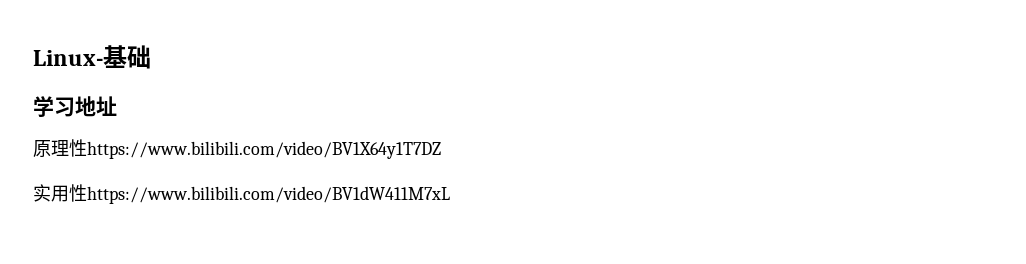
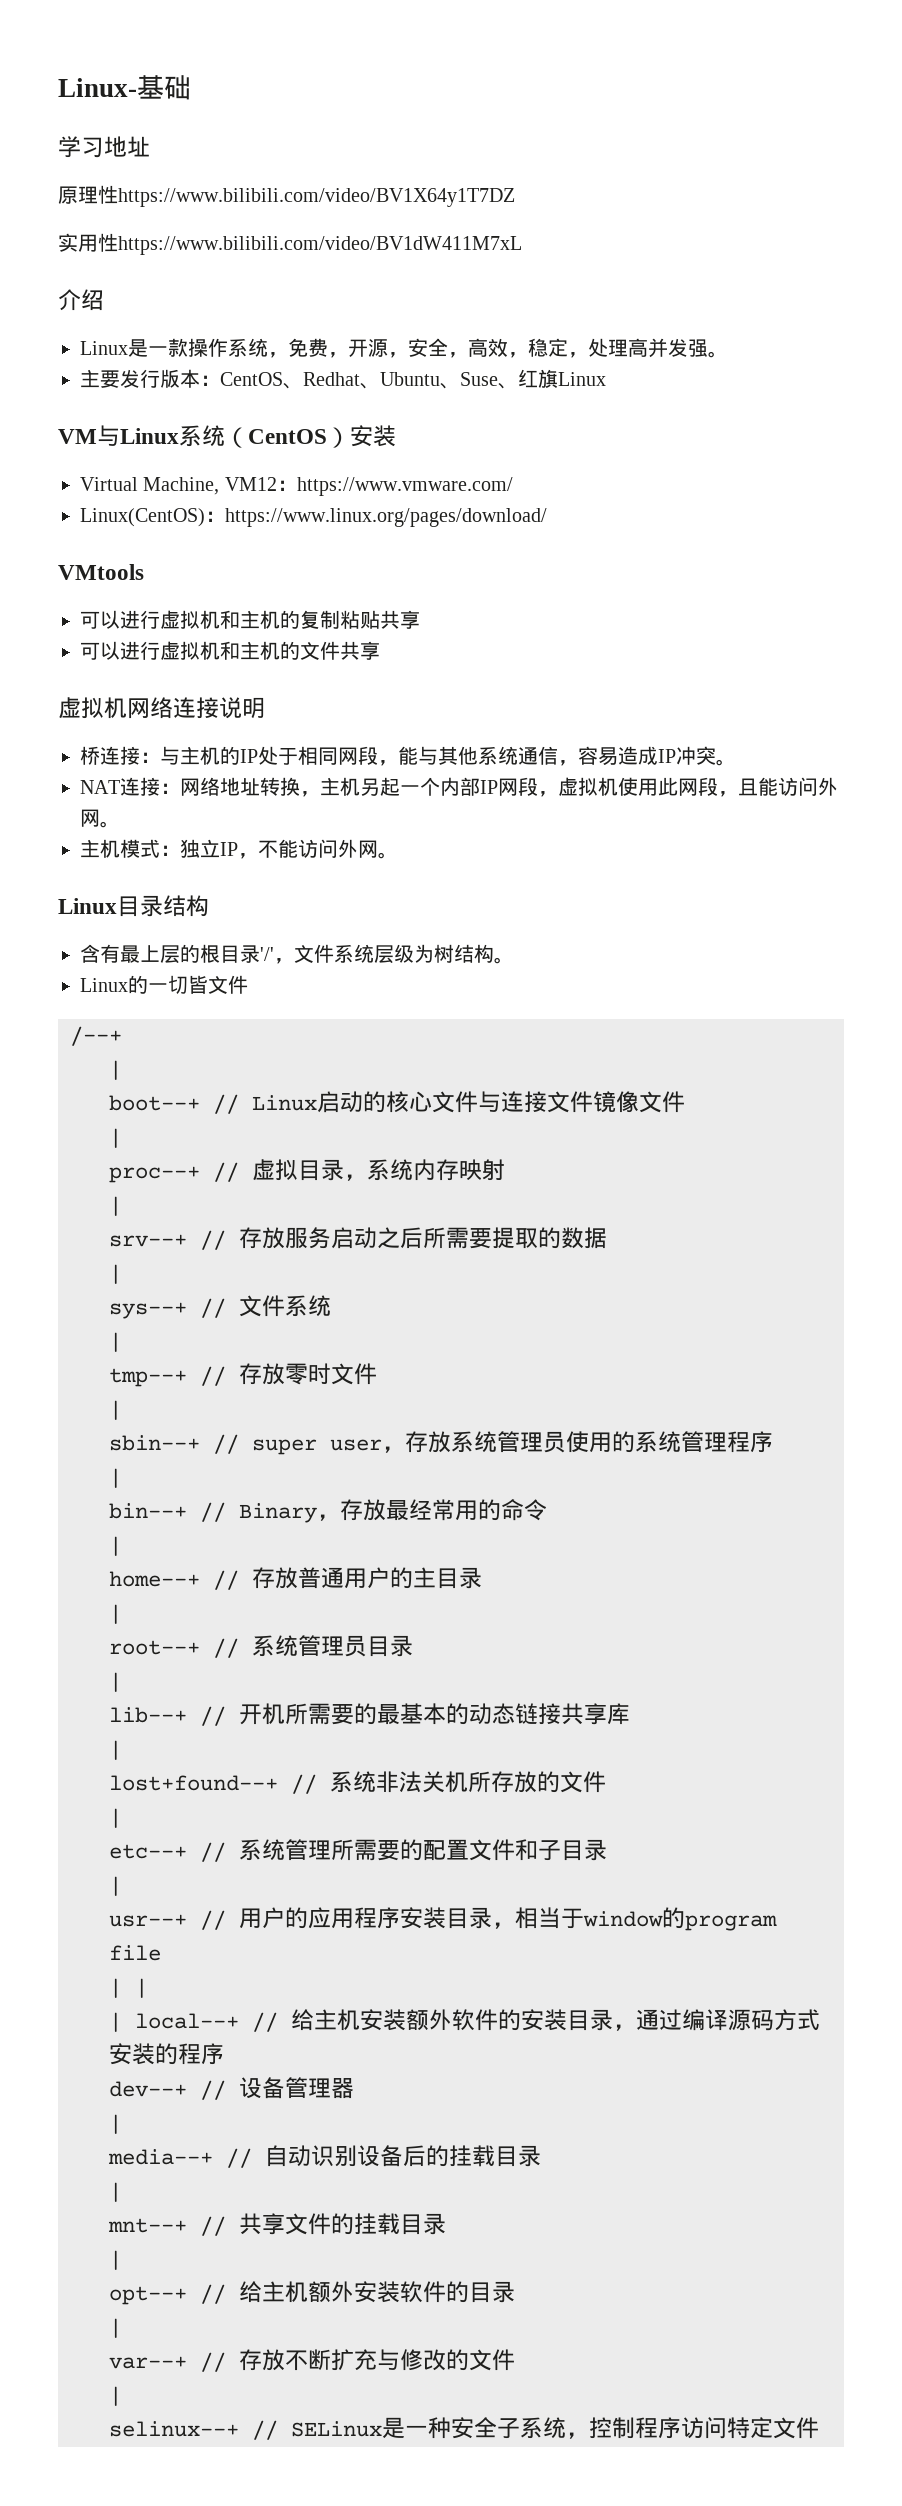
+ 介绍
+ Linux是一款操作系统，免费，开源，安全，高效，稳定，处理高并发强。
+ 主要发行版本：CentOS、Redhat、Ubuntu、Suse、红旗Linux
+ VM与Linux系统（CentOS）安装
+ Virtual Machine, VM12：https://www.vmware.com/
+ Linux(CentOS)：https://www.linux.org/pages/download/
+ VMtools
+ 可以进行虚拟机和主机的复制粘贴共享
+ 可以进行虚拟机和主机的文件共享
+ 虚拟机网络连接说明
+ 桥连接：与主机的IP处于相同网段，能与其他系统通信，容易造成IP冲突。
+ NAT连接：网络地址转换，主机另起一个内部IP网段，虚拟机使用此网段，且能访问外网。
+ 主机模式：独立IP，不能访问外网。
+ Linux目录结构
+ 含有最上层的根目录'/'，文件系统层级为树结构。
+ Linux的一切皆文件
+ /--+
+ |
+ boot--+ // Linux启动的核心文件与连接文件镜像文件
+ |
+ proc--+ // 虚拟目录，系统内存映射
+ |
+ srv--+ // 存放服务启动之后所需要提取的数据
+ |
+ sys--+ // 文件系统
+ |
+ tmp--+ // 存放零时文件
+ |
+ sbin--+ // super user，存放系统管理员使用的系统管理程序
+ |
+ bin--+ // Binary，存放最经常用的命令
+ |
+ home--+ // 存放普通用户的主目录
+ |
+ root--+ // 系统管理员目录
+ |
+ lib--+ // 开机所需要的最基本的动态链接共享库
+ |
+ lost+found--+ // 系统非法关机所存放的文件
+ |
+ etc--+ // 系统管理所需要的配置文件和子目录
+ |
+ usr--+ // 用户的应用程序安装目录，相当于window的program file
+ | |
+ | local--+ // 给主机安装额外软件的安装目录，通过编译源码方式安装的程序
+ dev--+ // 设备管理器
+ |
+ media--+ // 自动识别设备后的挂载目录
+ |
+ mnt--+ // 共享文件的挂载目录
+ |
+ opt--+ // 给主机额外安装软件的目录
+ |
+ var--+ // 存放不断扩充与修改的文件
+ |
+ selinux--+ // SELinux是一种安全子系统，控制程序访问特定文件

